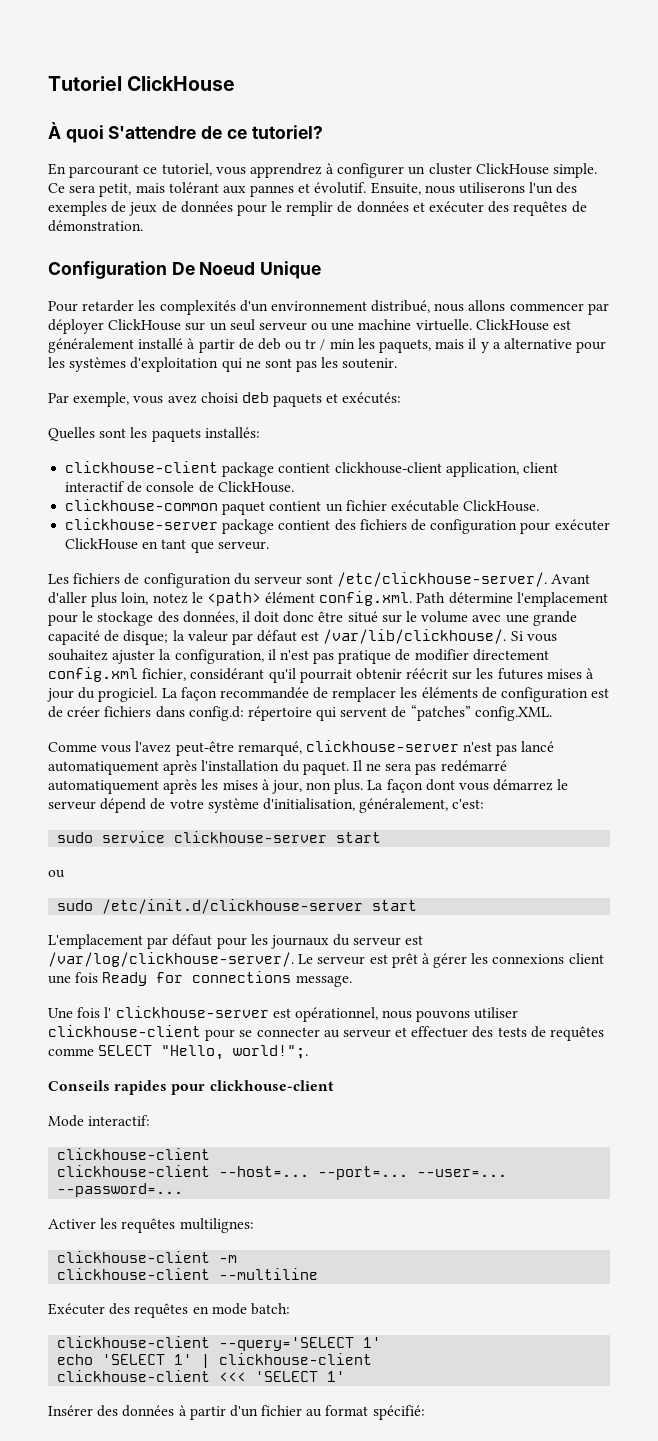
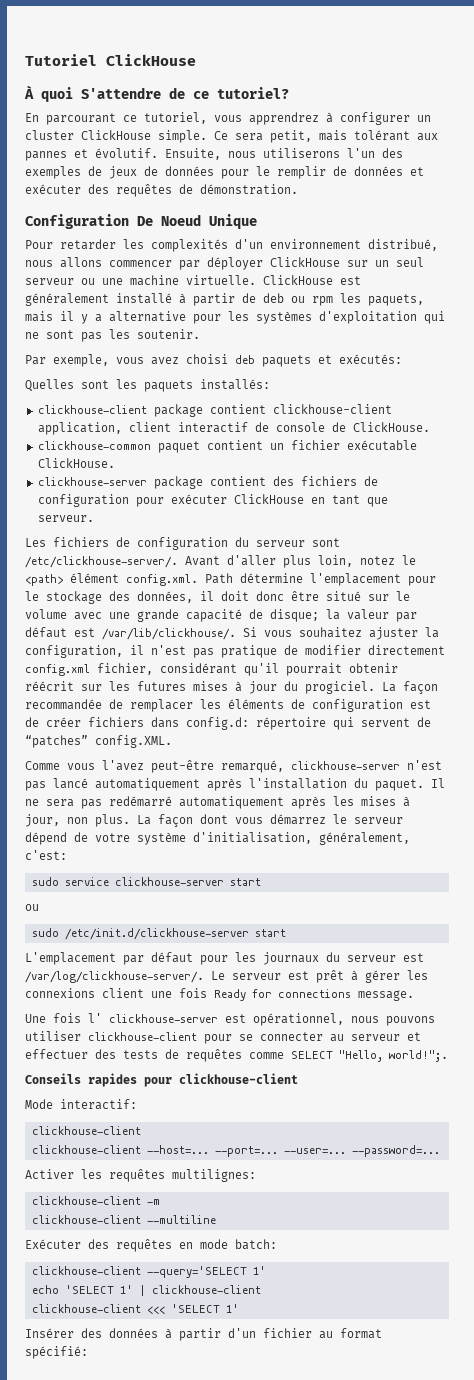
- ClickHouse est généralement installé à partir de deb ou tr / min les paquets, mais il y a alternative pour les systèmes d'exploitation qui ne sont pas les soutenir.
+ ClickHouse est généralement installé à partir de deb ou rpm les paquets, mais il y a alternative pour les systèmes d'exploitation qui ne sont pas les soutenir.

